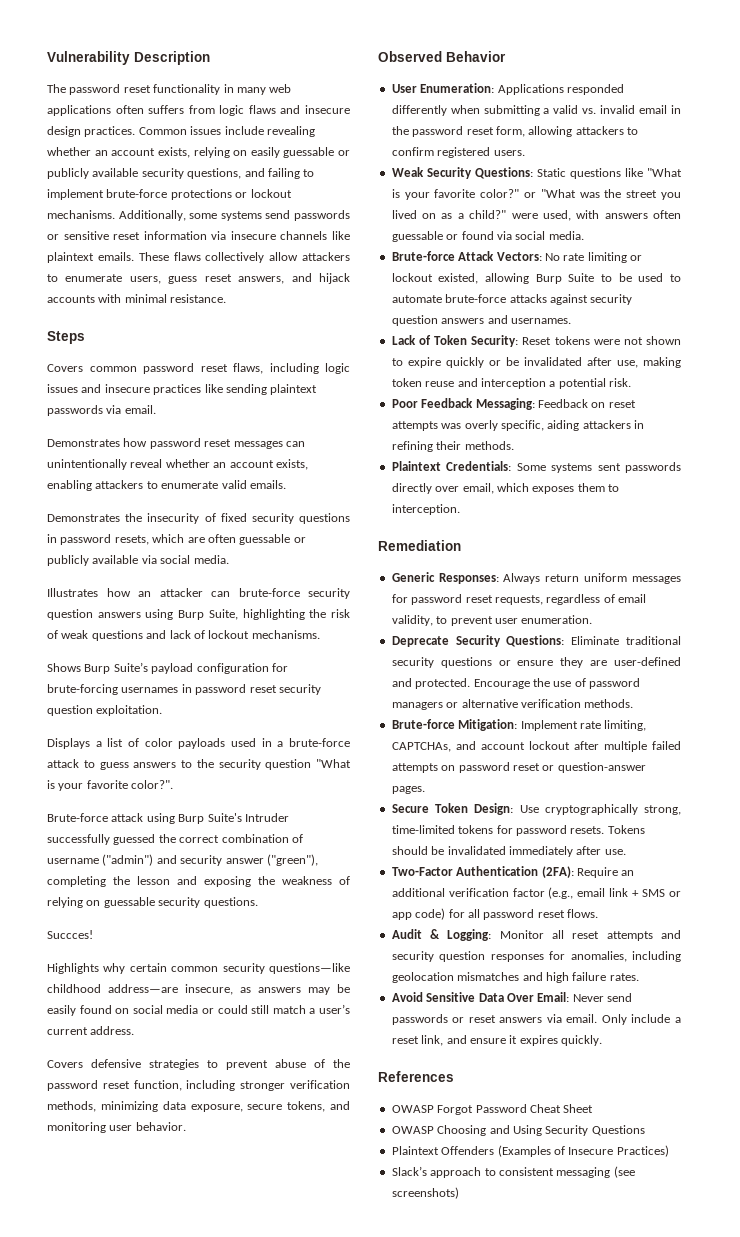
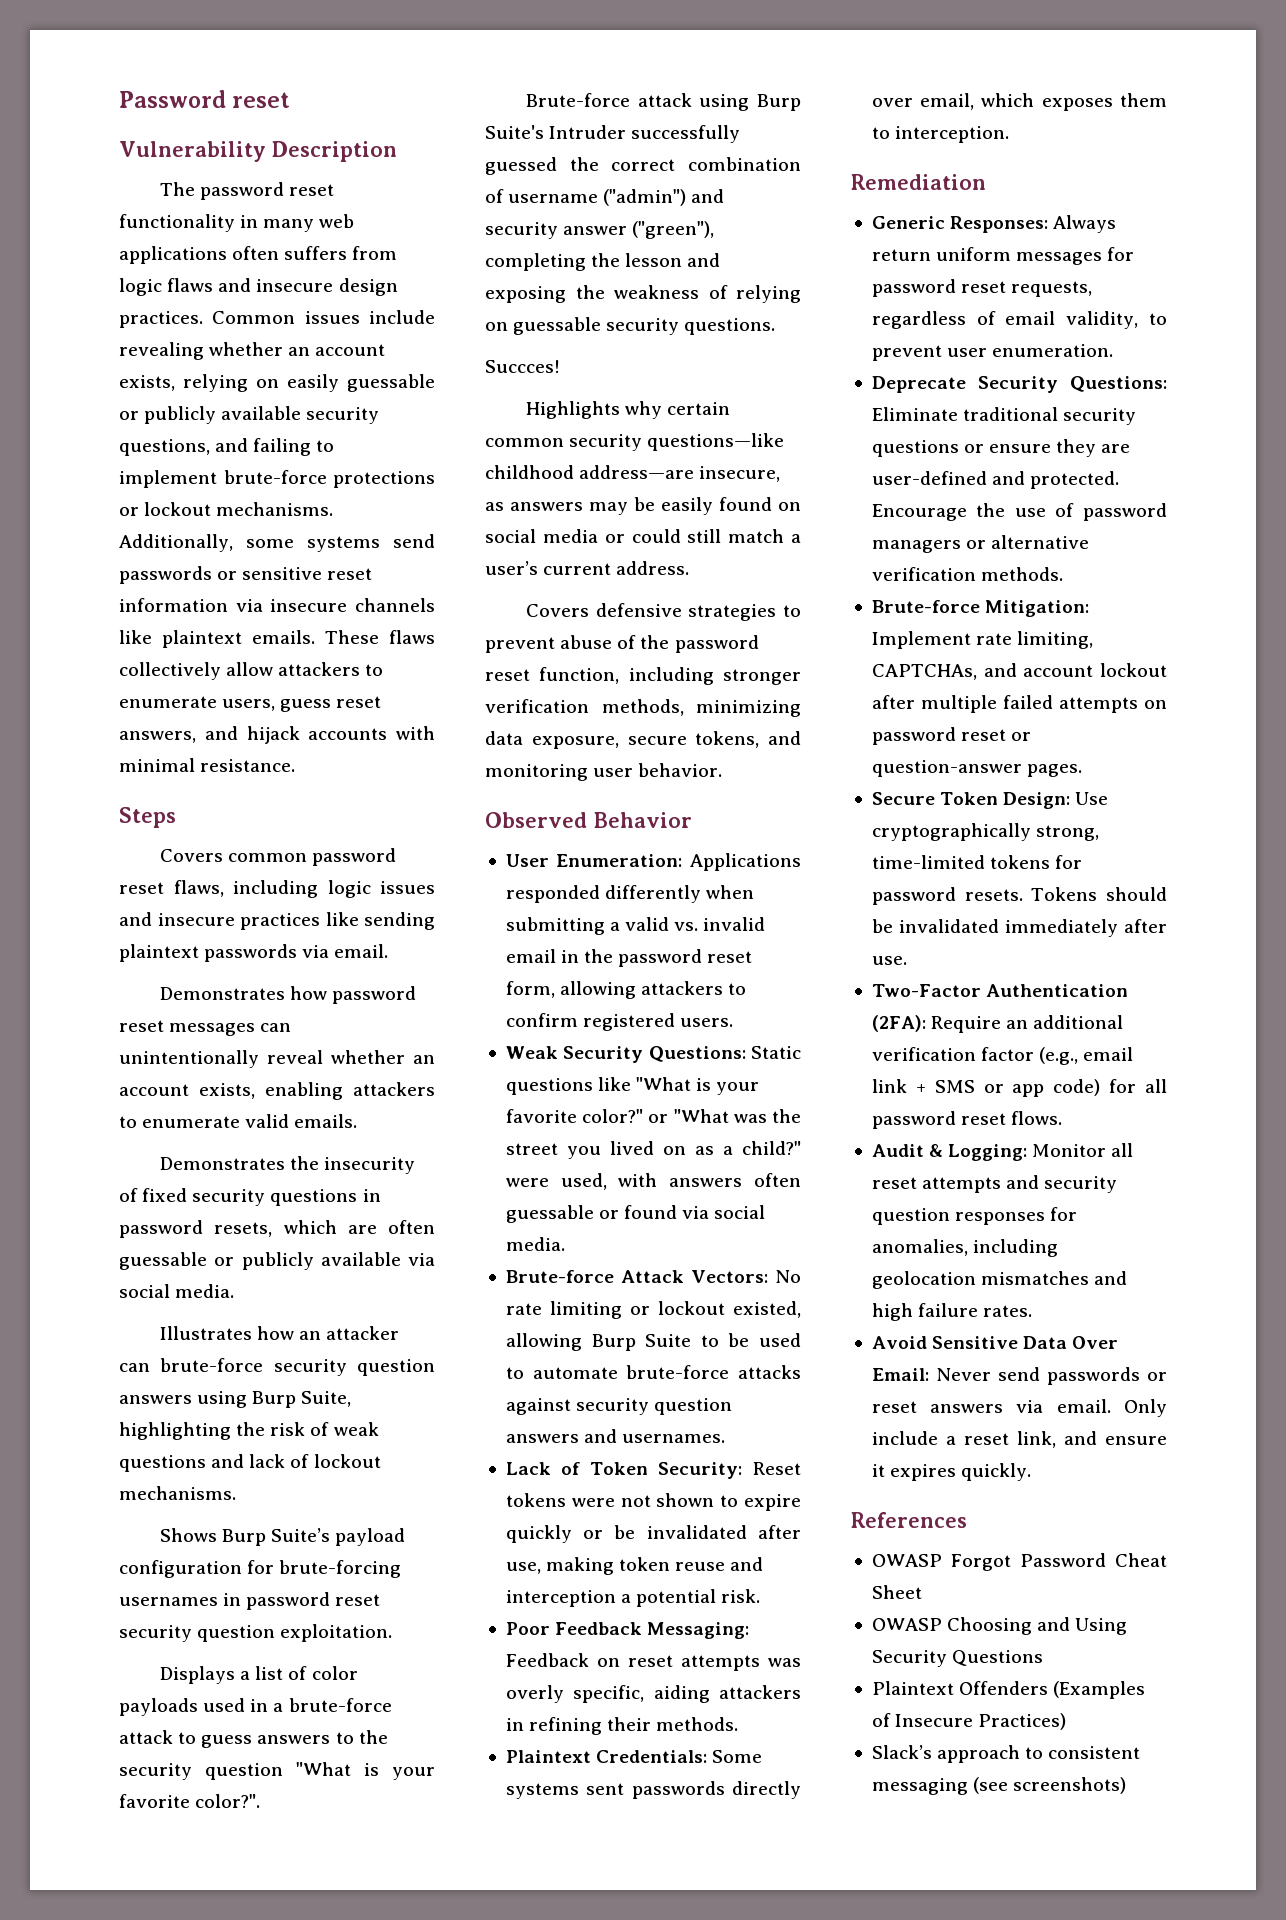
+ Password reset

